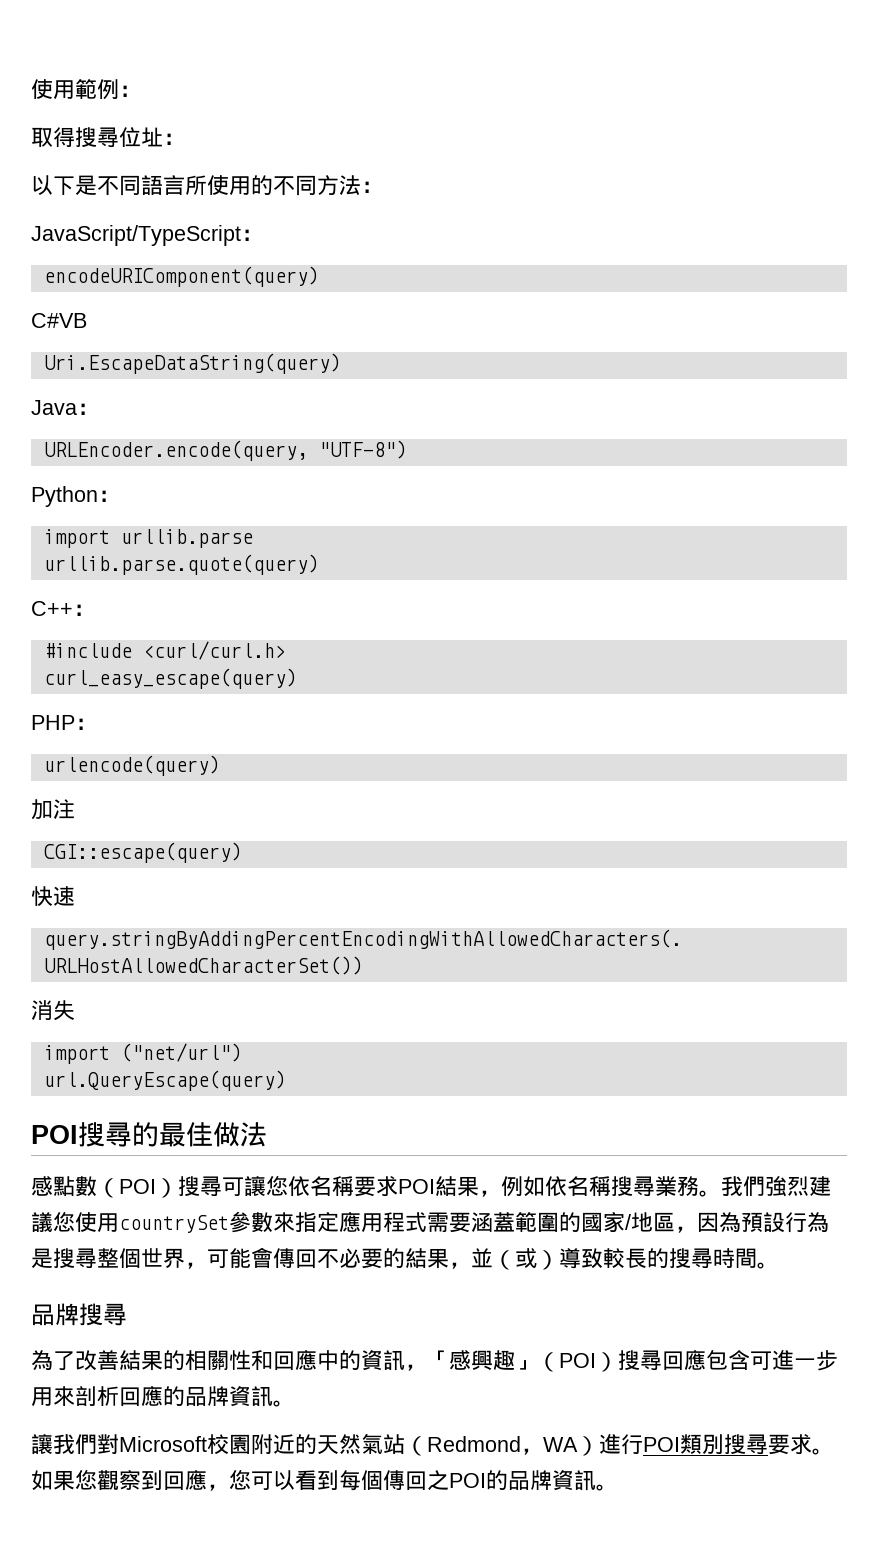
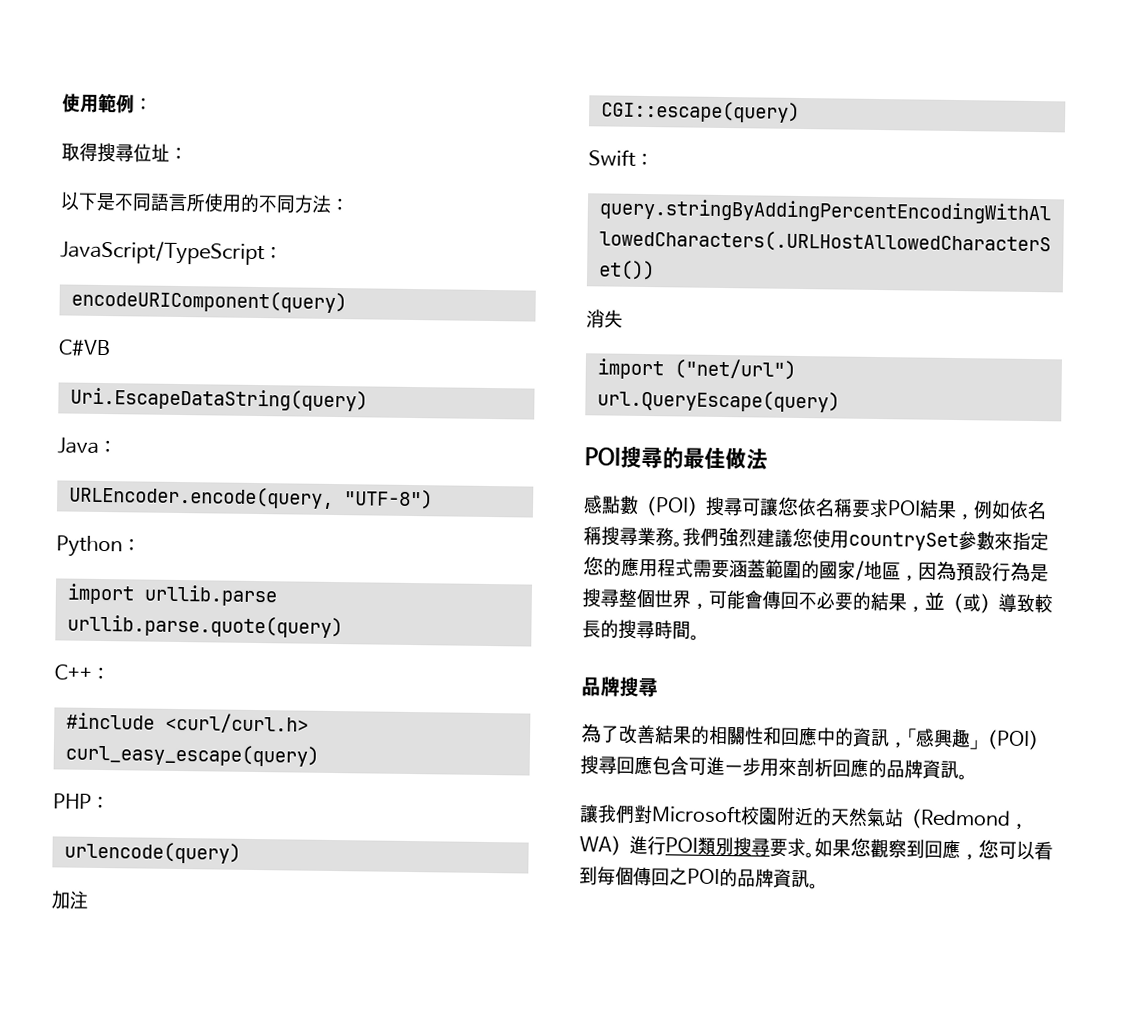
- 快速
+ Swift：
- 我們強烈建議您使用countrySet參數來指定應用程式需要涵蓋範圍的國家/地區，因為預設行為是搜尋整個世界，可能會傳回不必要的結果，並（或）導致較長的搜尋時間。
+ 我們強烈建議您使用countrySet參數來指定您的應用程式需要涵蓋範圍的國家/地區，因為預設行為是搜尋整個世界，可能會傳回不必要的結果，並（或）導致較長的搜尋時間。

